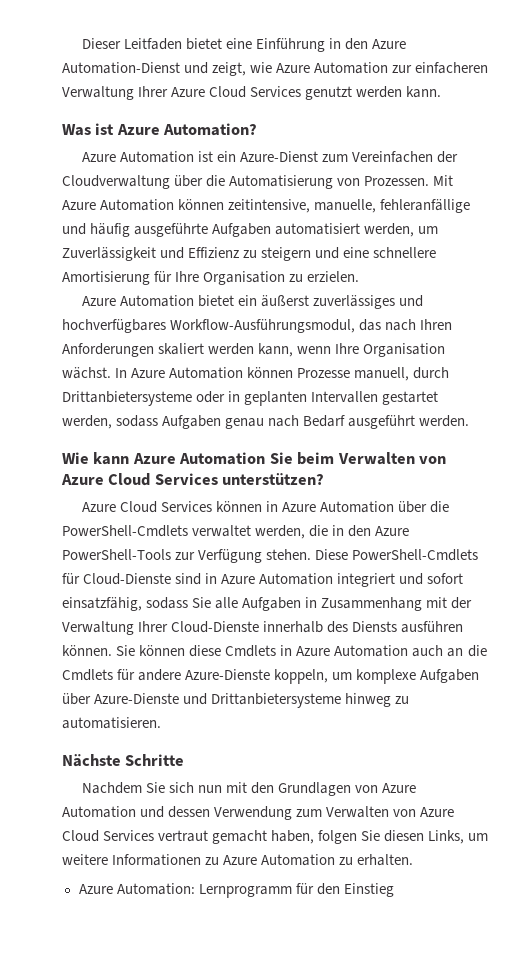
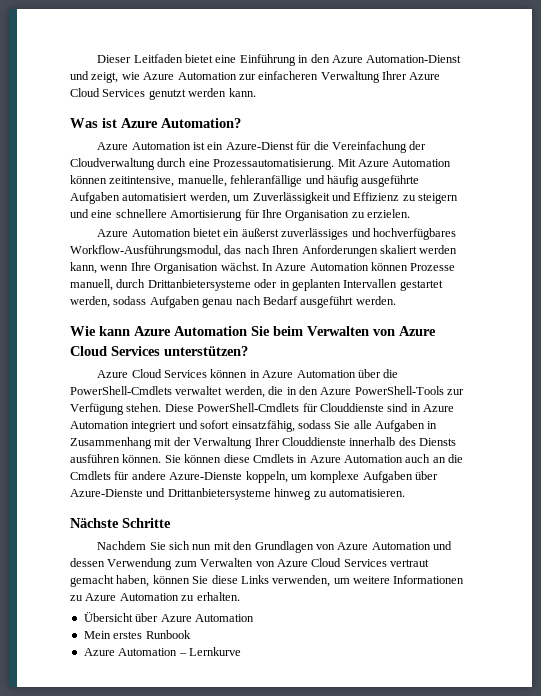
- Azure Automation ist ein Azure-Dienst zum Vereinfachen der Cloudverwaltung über die Automatisierung von Prozessen.
+ Azure Automation ist ein Azure-Dienst für die Vereinfachung der Cloudverwaltung durch eine Prozessautomatisierung.
- Diese PowerShell-Cmdlets für Cloud-Dienste sind in Azure Automation integriert und sofort einsatzfähig, sodass Sie alle Aufgaben in Zusammenhang mit der Verwaltung Ihrer Cloud-Dienste innerhalb des Diensts ausführen können.
+ Diese PowerShell-Cmdlets für Clouddienste sind in Azure Automation integriert und sofort einsatzfähig, sodass Sie alle Aufgaben in Zusammenhang mit der Verwaltung Ihrer Clouddienste innerhalb des Diensts ausführen können.
- Nachdem Sie sich nun mit den Grundlagen von Azure Automation und dessen Verwendung zum Verwalten von Azure Cloud Services vertraut gemacht haben, folgen Sie diesen Links, um weitere Informationen zu Azure Automation zu erhalten.
+ Nachdem Sie sich nun mit den Grundlagen von Azure Automation und dessen Verwendung zum Verwalten von Azure Cloud Services vertraut gemacht haben, können Sie diese Links verwenden, um weitere Informationen zu Azure Automation zu erhalten.
- Azure Automation: Lernprogramm für den Einstieg
+ Übersicht über Azure Automation
+ Mein erstes Runbook
+ Azure Automation – Lernkurve

